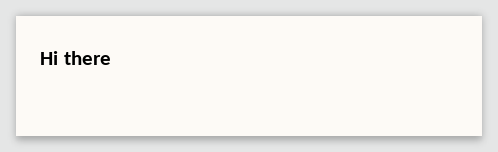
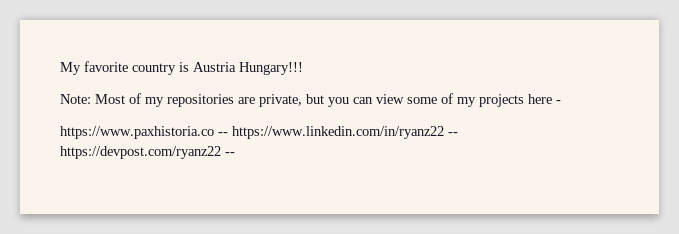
- Hi there
+ My favorite country is Austria Hungary!!!
+ Note: Most of my repositories are private, but you can view some of my projects here -
+ https://www.paxhistoria.co -- https://www.linkedin.com/in/ryanz22 -- https://devpost.com/ryanz22 --

